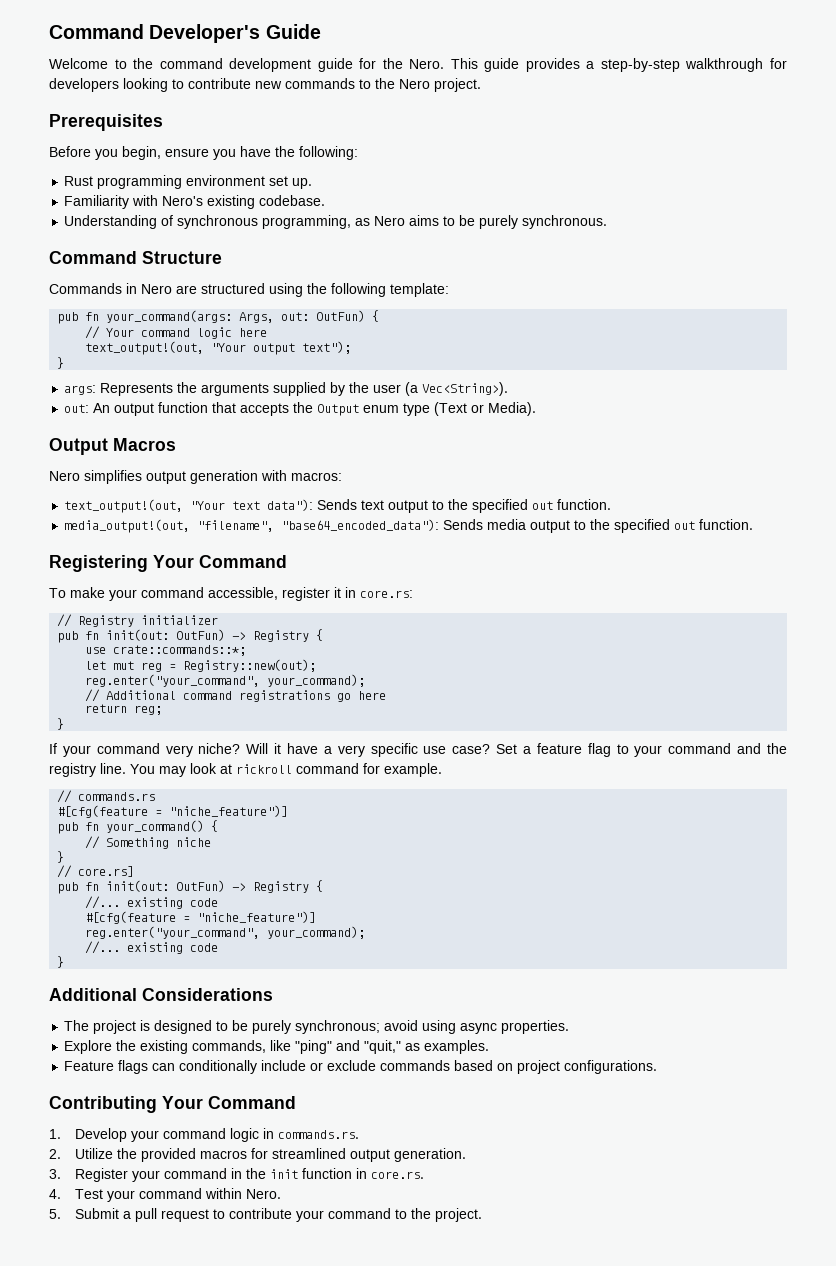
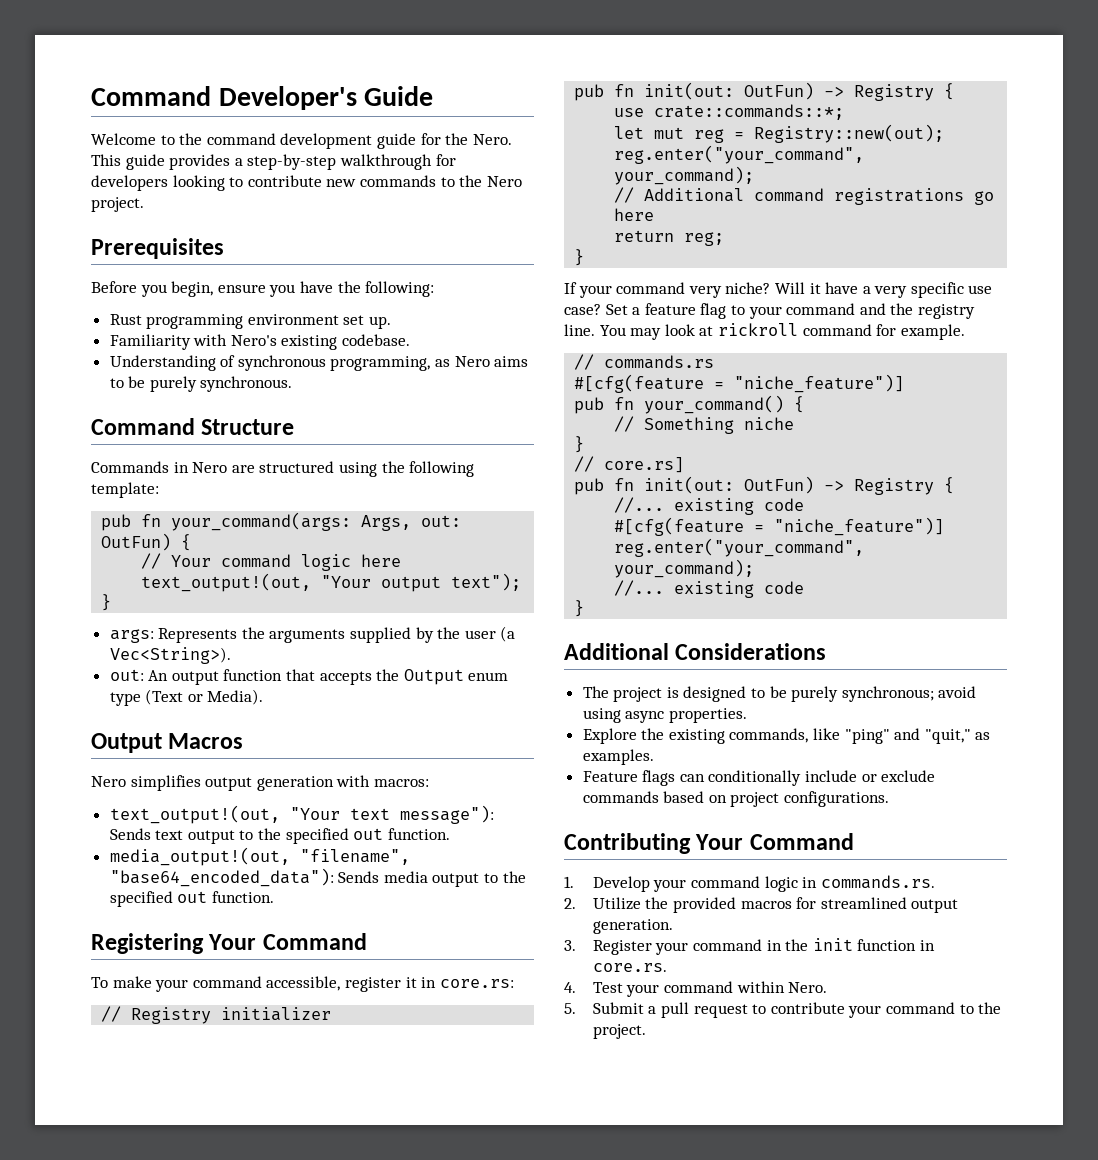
- text_output!(out, "Your text data"): Sends text output to the specified out function.
+ text_output!(out, "Your text message"): Sends text output to the specified out function.

